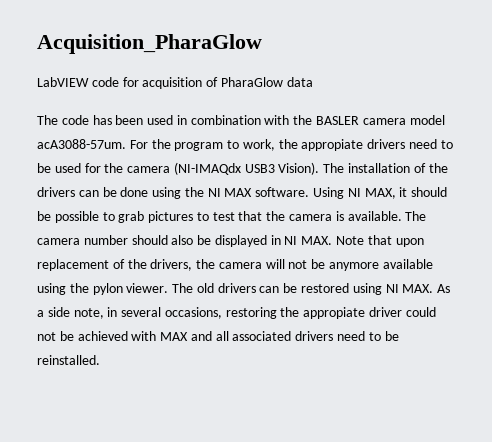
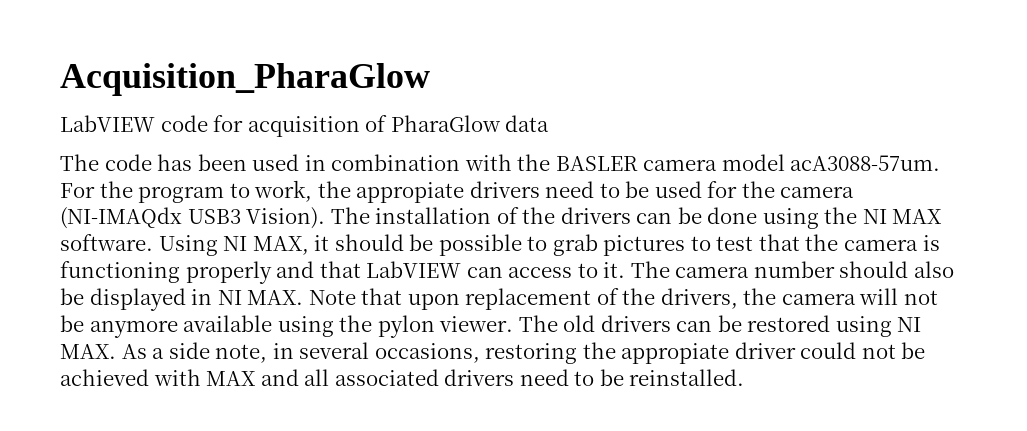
- Using NI MAX, it should be possible to grab pictures to test that the camera is available.
+ Using NI MAX, it should be possible to grab pictures to test that the camera is functioning properly and that LabVIEW can access to it.

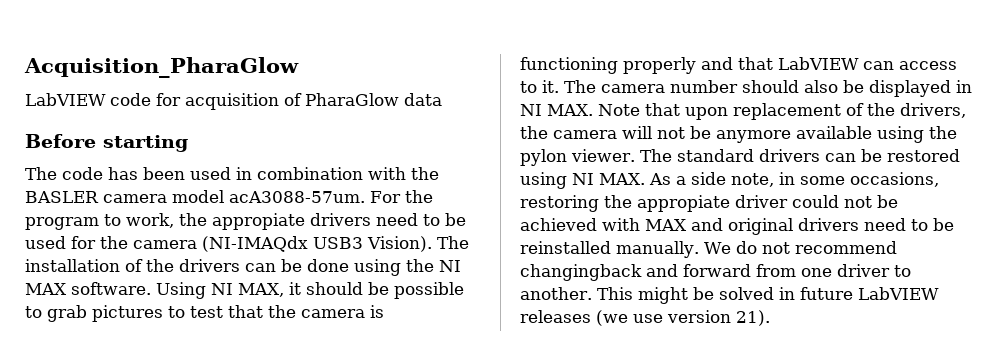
+ Before starting
- The old drivers can be restored using NI MAX. As a side note, in several occasions, restoring the appropiate driver could not be achieved with MAX and all associated drivers need to be reinstalled.
+ The standard drivers can be restored using NI MAX. As a side note, in some occasions, restoring the appropiate driver could not be achieved with MAX and original drivers need to be reinstalled manually. We do not recommend changingback and forward from one driver to another. This might be solved in future LabVIEW releases (we use version 21).

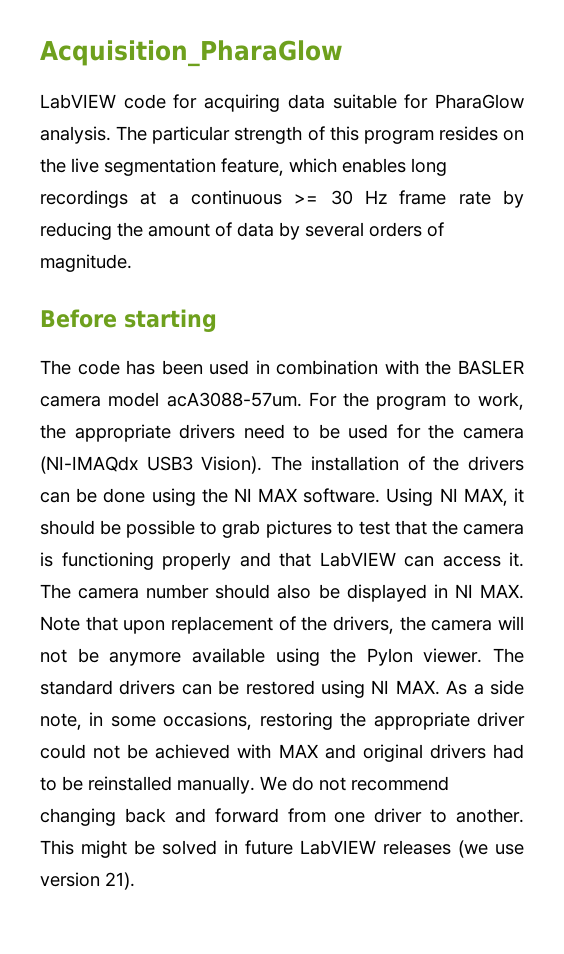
- LabVIEW code for acquisition of PharaGlow data
+ LabVIEW code for acquiring data suitable for PharaGlow analysis. The particular strength of this program resides on the live segmentation feature, which enables long recordings at a continuous >= 30 Hz frame rate by reducing the amount of data by several orders of magnitude.
- For the program to work, the appropiate drivers need to be used for the camera (NI-IMAQdx USB3 Vision).
+ For the program to work, the appropriate drivers need to be used for the camera (NI-IMAQdx USB3 Vision).
- Using NI MAX, it should be possible to grab pictures to test that the camera is functioning properly and that LabVIEW can access to it.
+ Using NI MAX, it should be possible to grab pictures to test that the camera is functioning properly and that LabVIEW can access it.
- The camera number should also be displayed in NI MAX. Note that upon replacement of the drivers, the camera will not be anymore available using the pylon viewer.
+ The camera number should also be displayed in NI MAX. Note that upon replacement of the drivers, the camera will not be anymore available using the Pylon viewer.
- The standard drivers can be restored using NI MAX. As a side note, in some occasions, restoring the appropiate driver could not be achieved with MAX and original drivers need to be reinstalled manually.
+ The standard drivers can be restored using NI MAX. As a side note, in some occasions, restoring the appropriate driver could not be achieved with MAX and original drivers had to be reinstalled manually.
- We do not recommend changingback and forward from one driver to another.
+ We do not recommend changing back and forward from one driver to another.

